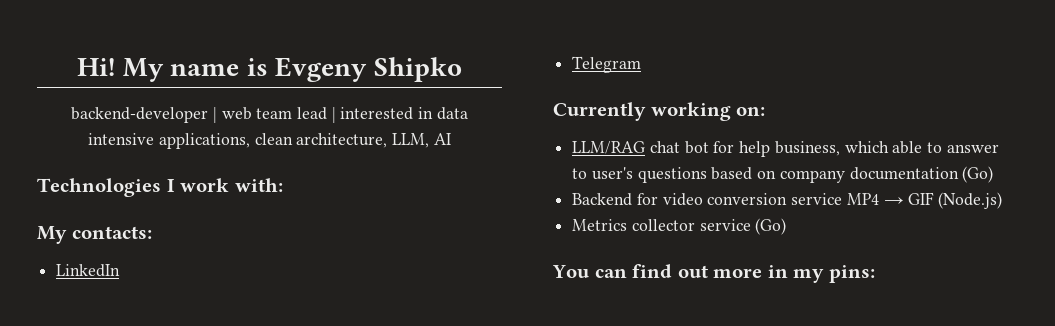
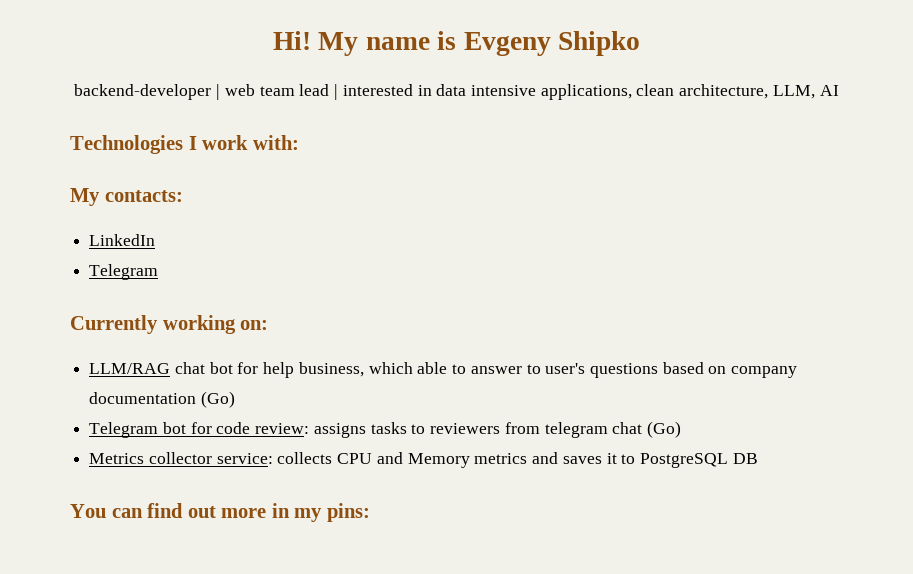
- Backend for video conversion service MP4 → GIF (Node.js)
- Metrics collector service (Go)
+ Telegram bot for code review: assigns tasks to reviewers from telegram chat (Go)
+ Metrics collector service: collects CPU and Memory metrics and saves it to PostgreSQL DB

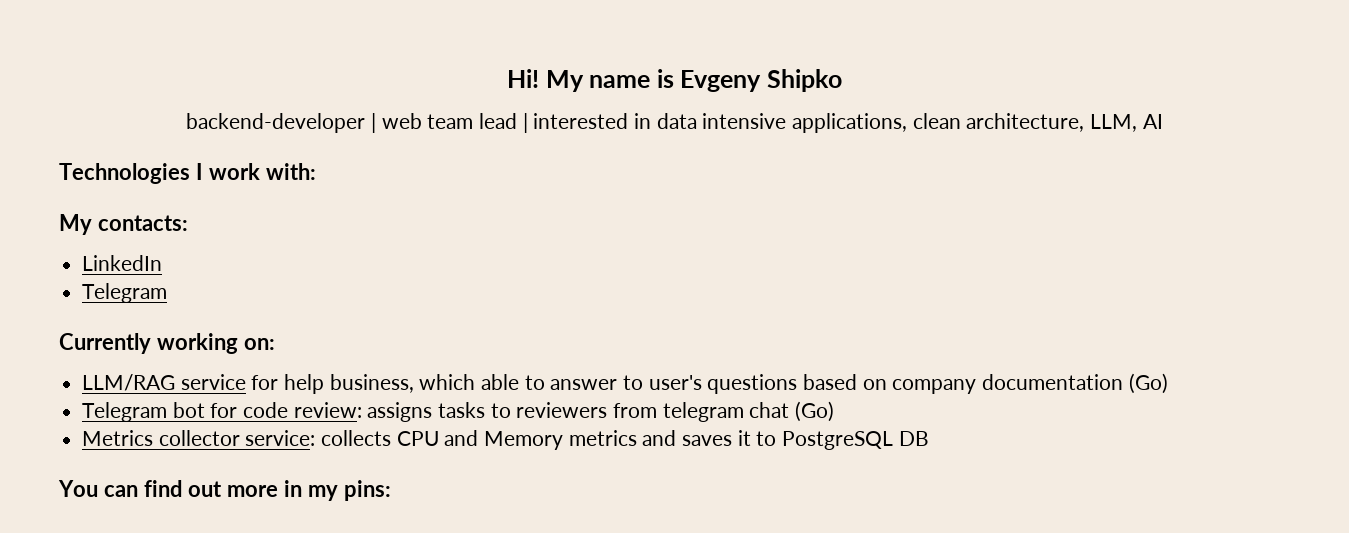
- LLM/RAG chat bot for help business, which able to answer to user's questions based on company documentation (Go)
+ LLM/RAG service for help business, which able to answer to user's questions based on company documentation (Go)

